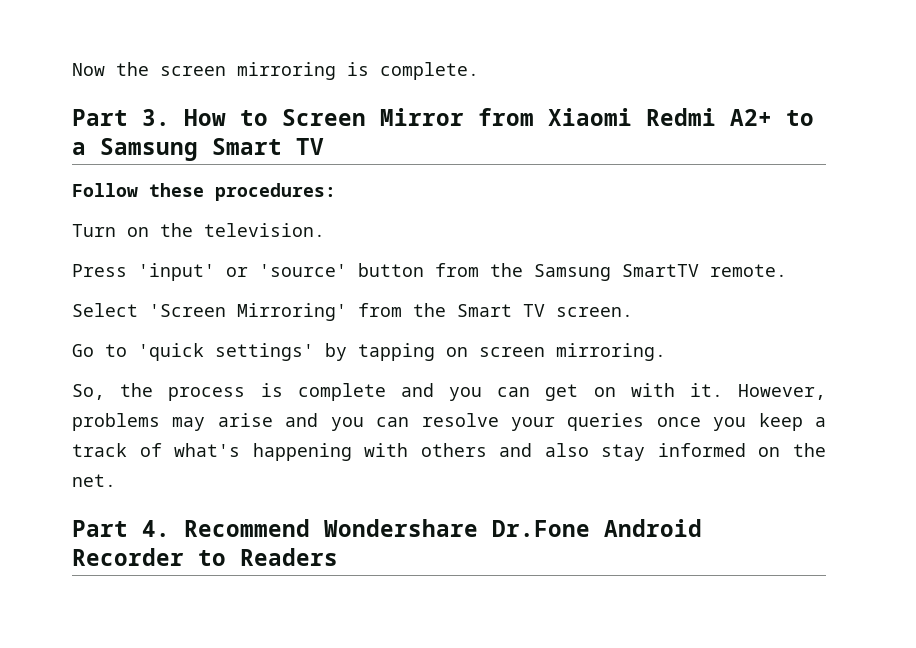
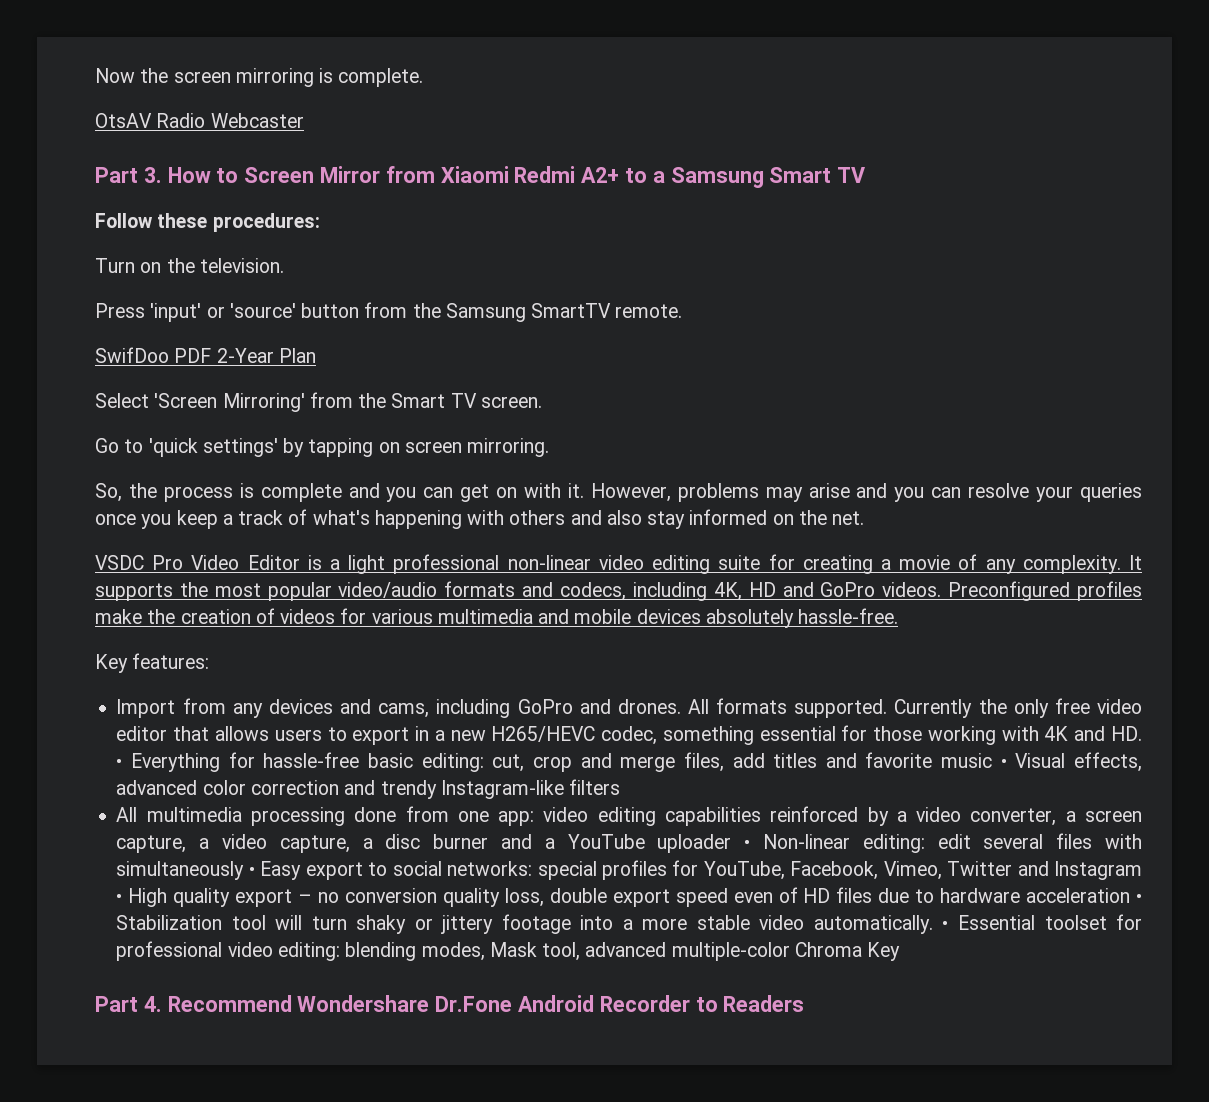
+ OtsAV Radio Webcaster
+ SwifDoo PDF 2-Year Plan
+ VSDC Pro Video Editor is a light professional non-linear video editing suite for creating a movie of any complexity. It supports the most popular video/audio formats and codecs, including 4K, HD and GoPro videos. Preconfigured profiles make the creation of videos for various multimedia and mobile devices absolutely hassle-free.
+ Key features:
+ Import from any devices and cams, including GoPro and drones. All formats supported. Сurrently the only free video editor that allows users to export in a new H265/HEVC codec, something essential for those working with 4K and HD. • Everything for hassle-free basic editing: cut, crop and merge files, add titles and favorite music • Visual effects, advanced color correction and trendy Instagram-like filters
+ All multimedia processing done from one app: video editing capabilities reinforced by a video converter, a screen capture, a video capture, a disc burner and a YouTube uploader • Non-linear editing: edit several files with simultaneously • Easy export to social networks: special profiles for YouTube, Facebook, Vimeo, Twitter and Instagram • High quality export – no conversion quality loss, double export speed even of HD files due to hardware acceleration • Stabilization tool will turn shaky or jittery footage into a more stable video automatically. • Essential toolset for professional video editing: blending modes, Mask tool, advanced multiple-color Chroma Key

